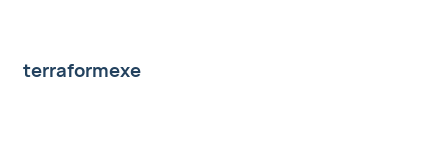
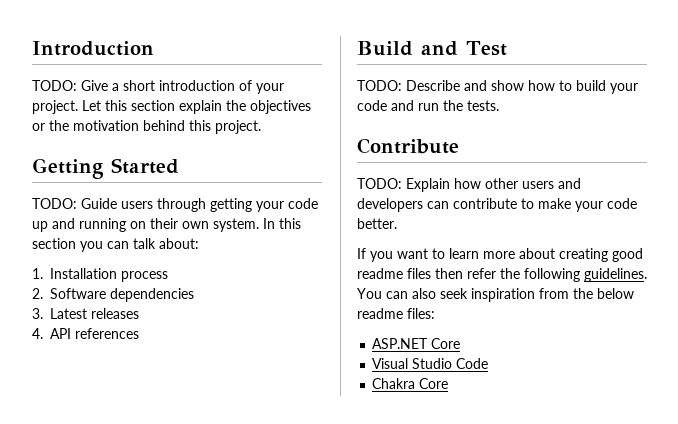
- terraformexe
+ Introduction
+ TODO: Give a short introduction of your project. Let this section explain the objectives or the motivation behind this project.
+ Getting Started
+ TODO: Guide users through getting your code up and running on their own system. In this section you can talk about:
+ 1. Installation process
+ 2. Software dependencies
+ 3. Latest releases
+ 4. API references
+ Build and Test
+ TODO: Describe and show how to build your code and run the tests.
+ Contribute
+ TODO: Explain how other users and developers can contribute to make your code better.
+ If you want to learn more about creating good readme files then refer the following guidelines. You can also seek inspiration from the below readme files:
+ ASP.NET Core
+ Visual Studio Code
+ Chakra Core

